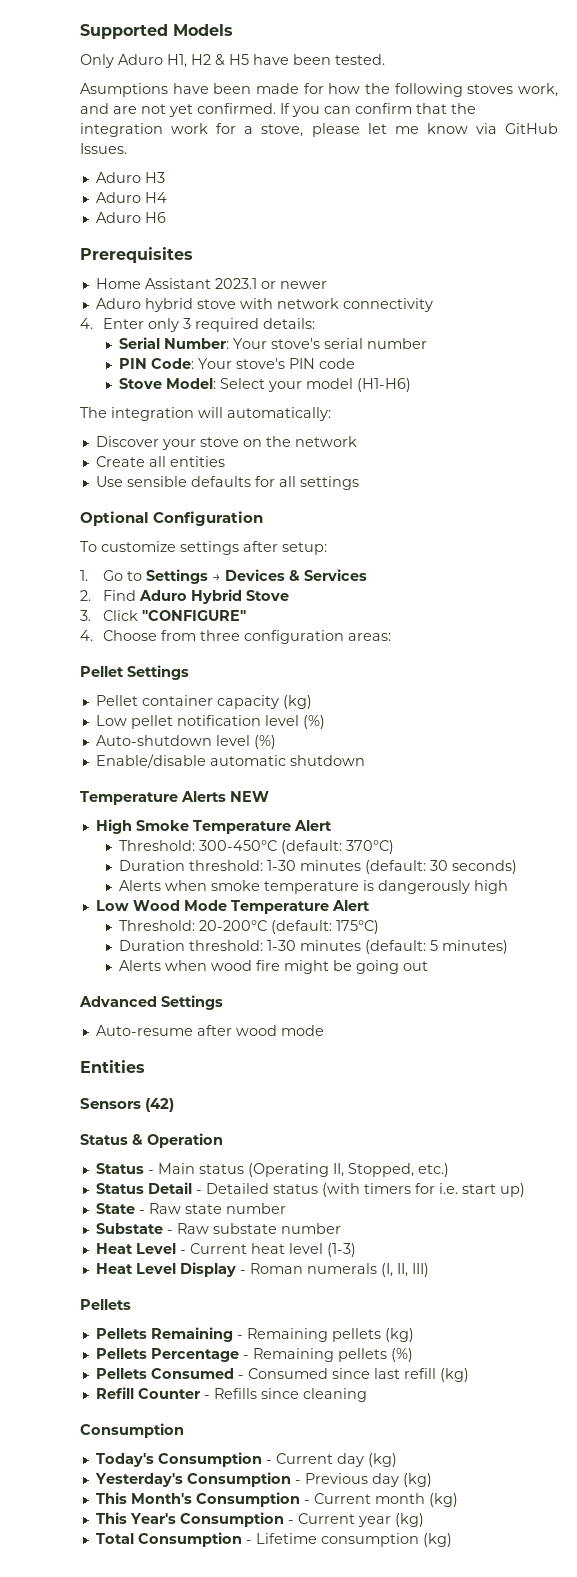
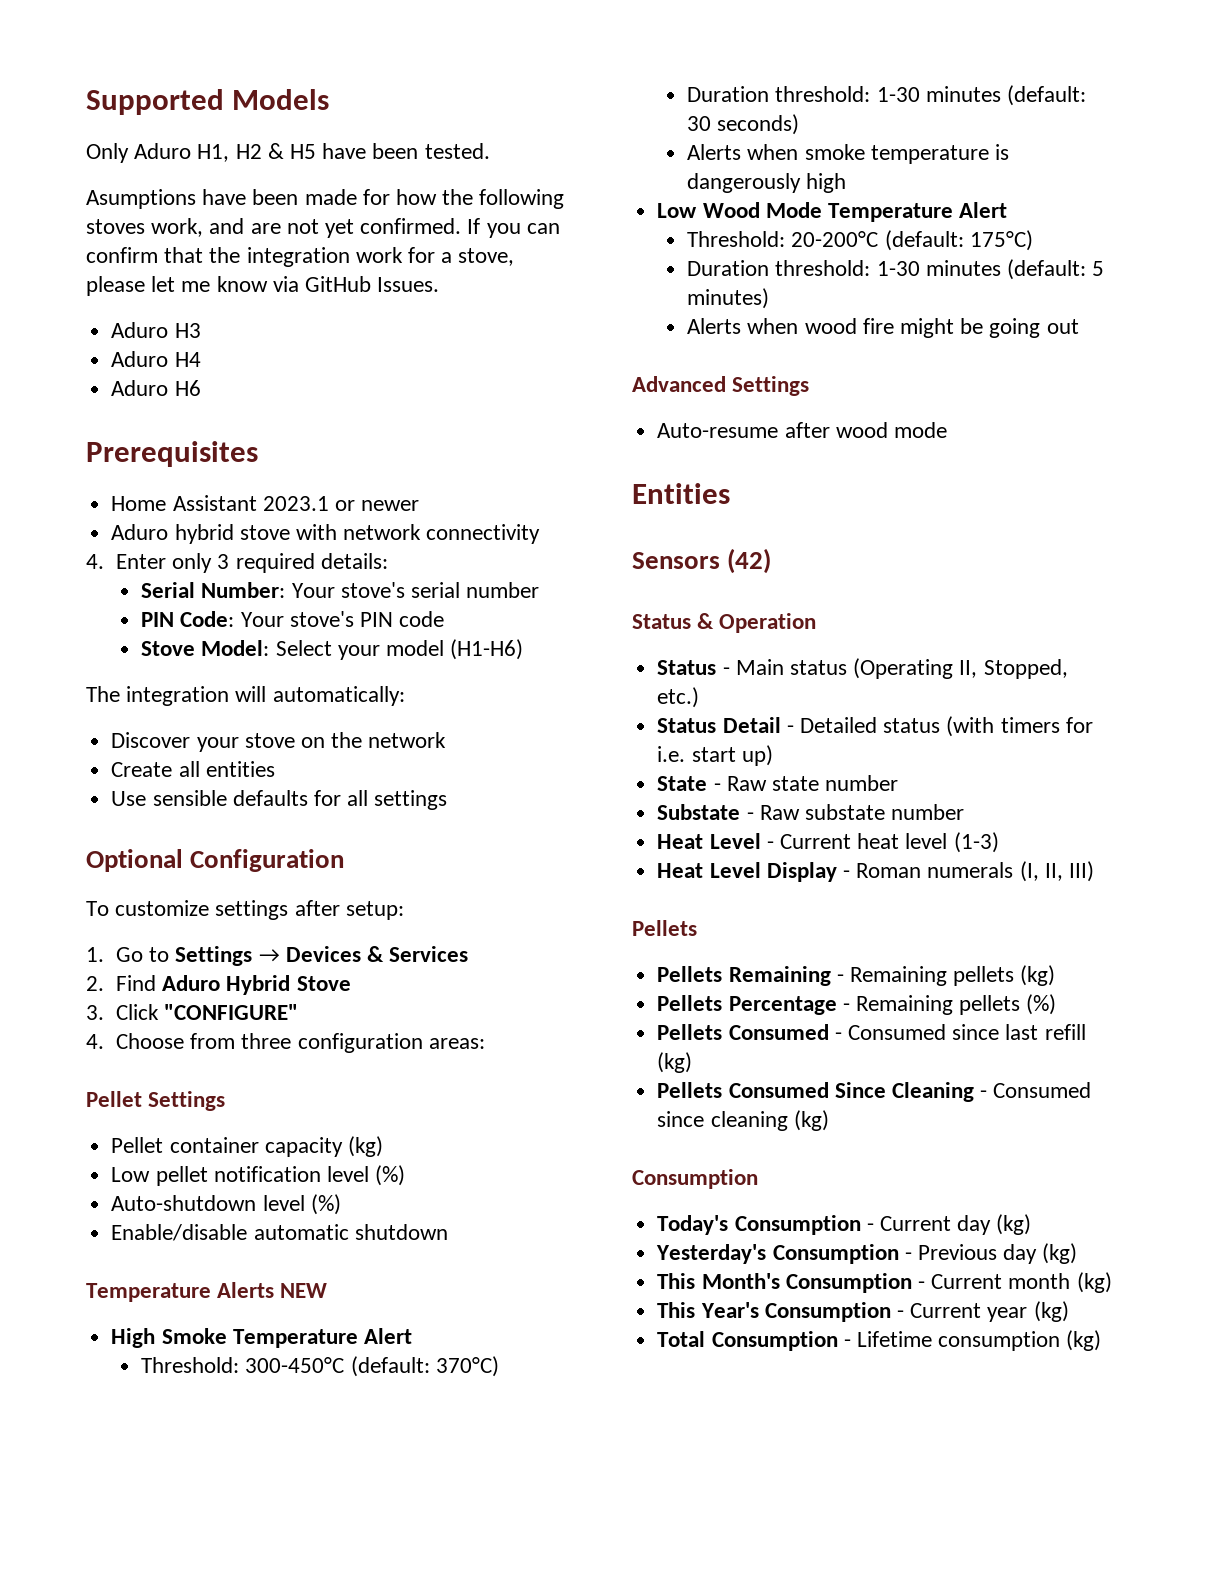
- Refill Counter - Refills since cleaning
+ Pellets Consumed Since Cleaning - Consumed since cleaning (kg)

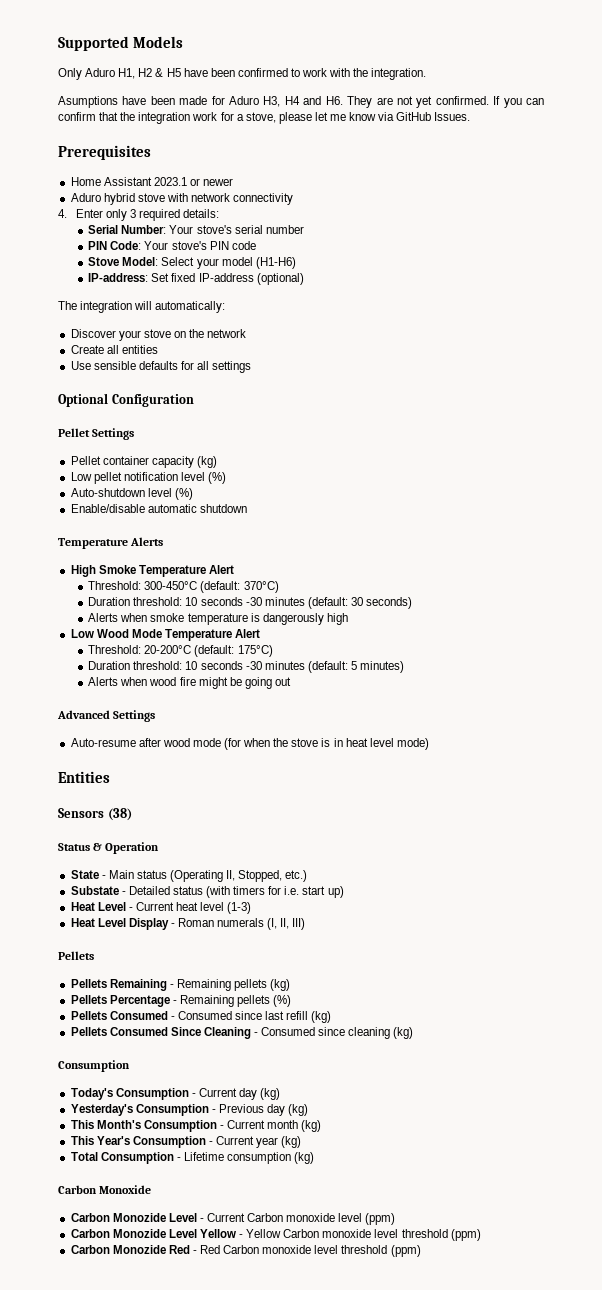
- Only Aduro H1, H2 & H5 have been tested.
+ Only Aduro H1, H2 & H5 have been confirmed to work with the integration.
- Asumptions have been made for how the following stoves work, and are not yet confirmed.
+ Asumptions have been made for Aduro H3, H4 and H6. They are not yet confirmed.
- Aduro H3
- Aduro H4
- Aduro H6
+ IP-address: Set fixed IP-address (optional)
- To customize settings after setup:
- 1. Go to Settings → Devices & Services
- 2. Find Aduro Hybrid Stove
- 3. Click "CONFIGURE"
- 4. Choose from three configuration areas:
- Temperature Alerts NEW
+ Temperature Alerts
- Duration threshold: 1-30 minutes (default: 30 seconds)
+ Duration threshold: 10 seconds -30 minutes (default: 30 seconds)
- Duration threshold: 1-30 minutes (default: 5 minutes)
+ Duration threshold: 10 seconds -30 minutes (default: 5 minutes)
- Auto-resume after wood mode
+ Auto-resume after wood mode (for when the stove is in heat level mode)
- Sensors (42)
+ Sensors (38)
- Status - Main status (Operating II, Stopped, etc.)
+ State - Main status (Operating II, Stopped, etc.)
- Status Detail - Detailed status (with timers for i.e. start up)
+ Substate - Detailed status (with timers for i.e. start up)
- State - Raw state number
- Substate - Raw substate number
+ Carbon Monoxide
+ Carbon Monozide Level - Current Carbon monoxide level (ppm)
+ Carbon Monozide Level Yellow - Yellow Carbon monoxide level threshold (ppm)
+ Carbon Monozide Red - Red Carbon monoxide level threshold (ppm)

